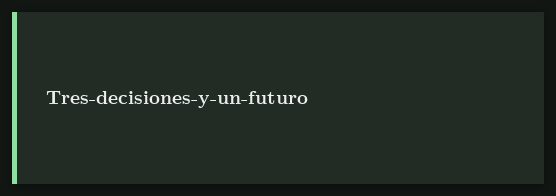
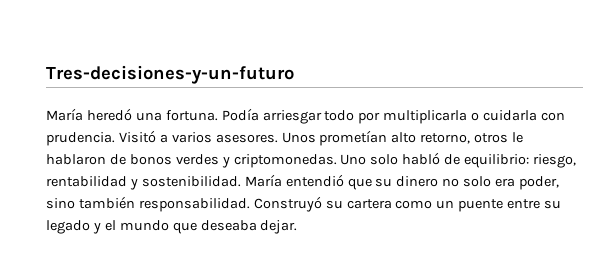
+ María heredó una fortuna. Podía arriesgar todo por multiplicarla o cuidarla con prudencia. Visitó a varios asesores. Unos prometían alto retorno, otros le hablaron de bonos verdes y criptomonedas. Uno solo habló de equilibrio: riesgo, rentabilidad y sostenibilidad. María entendió que su dinero no solo era poder, sino también responsabilidad. Construyó su cartera como un puente entre su legado y el mundo que deseaba dejar.

